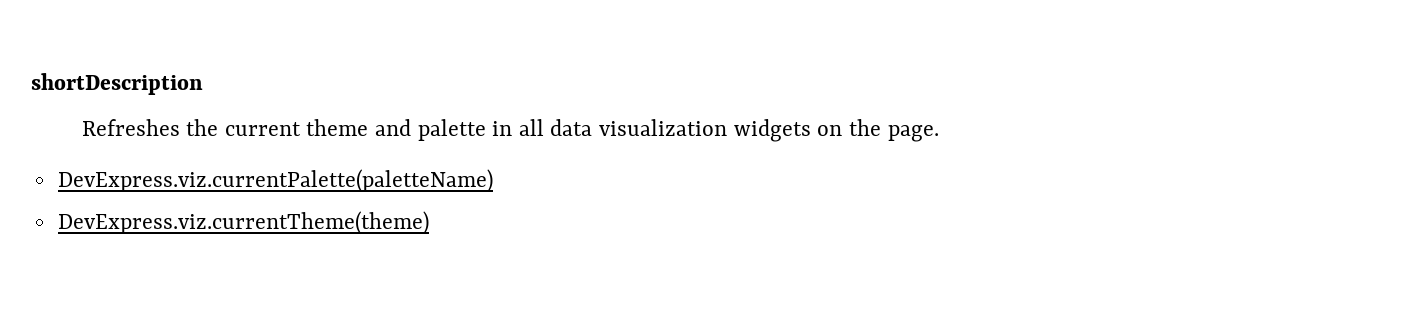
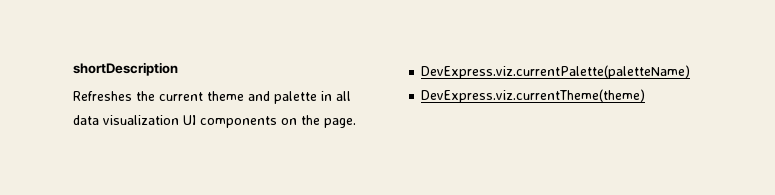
- Refreshes the current theme and palette in all data visualization widgets on the page.
+ Refreshes the current theme and palette in all data visualization UI components on the page.

